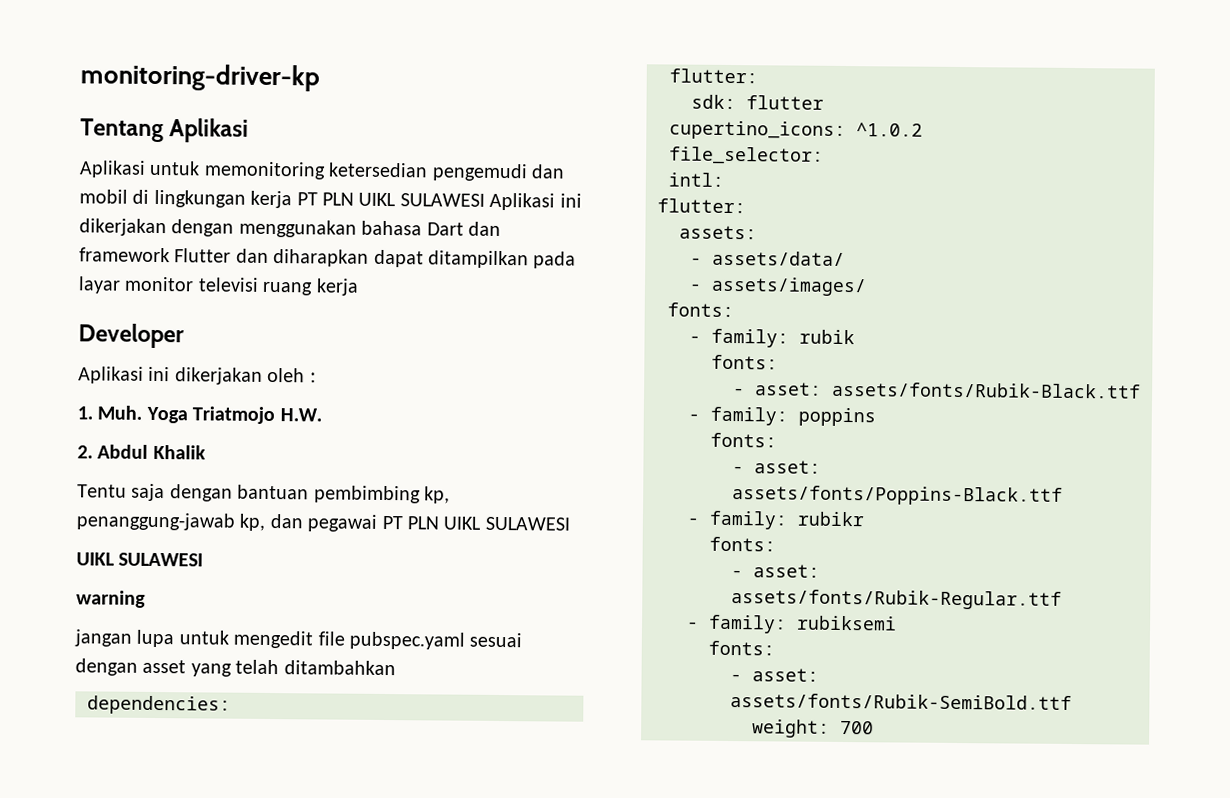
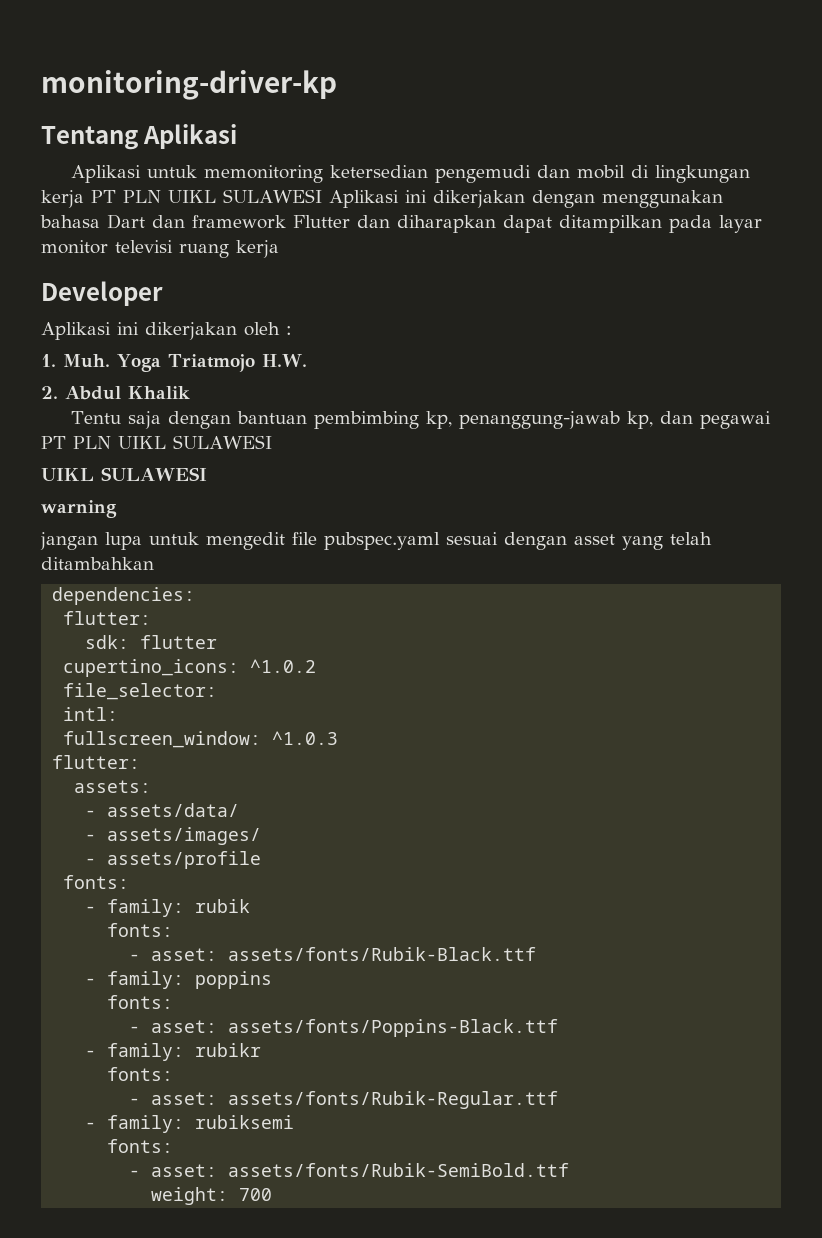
+ fullscreen_window: ^1.0.3
+ - assets/profile

